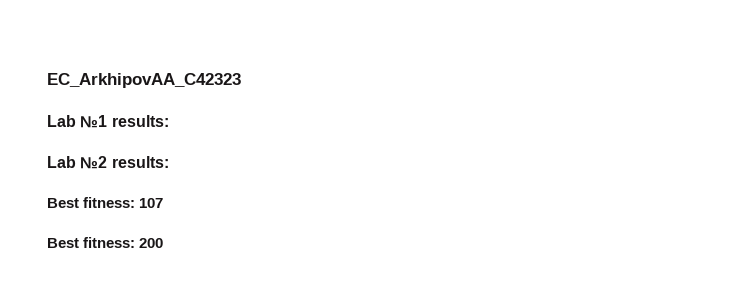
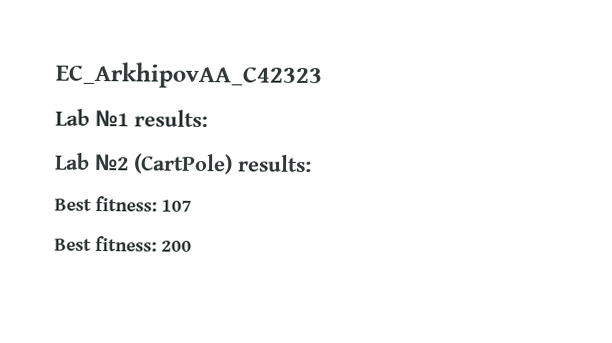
- Lab №2 results:
+ Lab №2 (CartPole) results:

